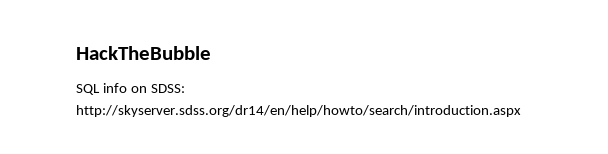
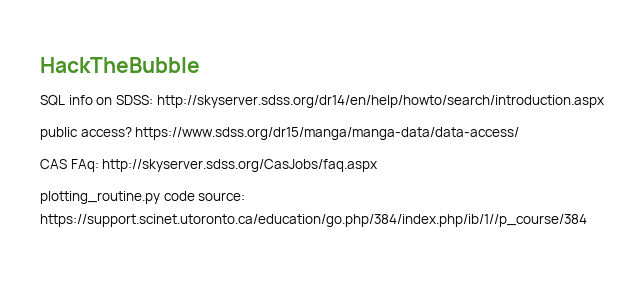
+ public access? https://www.sdss.org/dr15/manga/manga-data/data-access/
+ CAS FAq: http://skyserver.sdss.org/CasJobs/faq.aspx
+ plotting_routine.py code source: https://support.scinet.utoronto.ca/education/go.php/384/index.php/ib/1//p_course/384

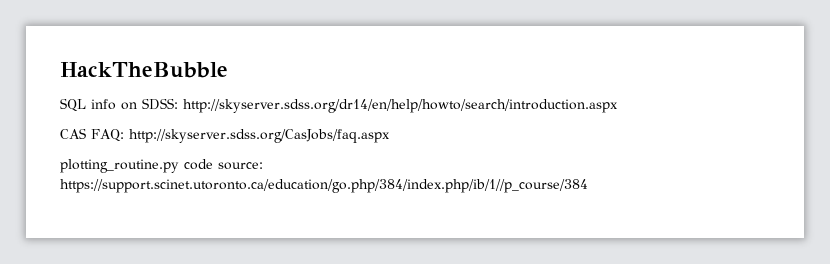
- public access? https://www.sdss.org/dr15/manga/manga-data/data-access/
- CAS FAq: http://skyserver.sdss.org/CasJobs/faq.aspx
+ CAS FAQ: http://skyserver.sdss.org/CasJobs/faq.aspx

